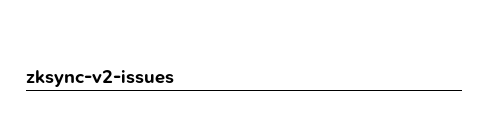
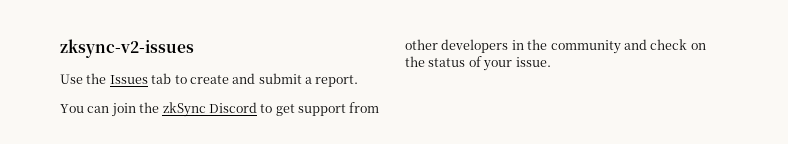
+ Use the Issues tab to create and submit a report.
+ You can join the zkSync Discord to get support from other developers in the community and check on the status of your issue.

